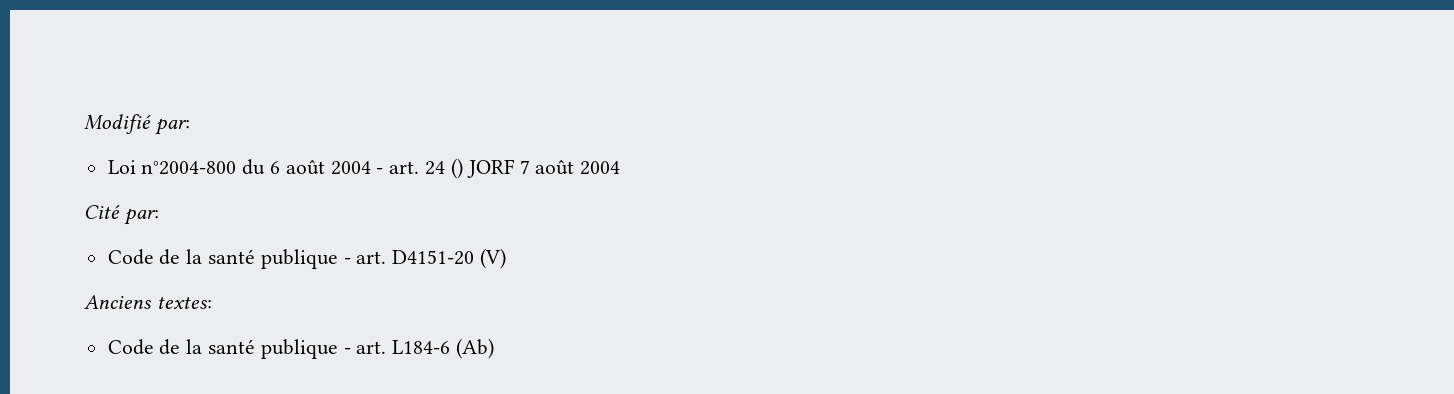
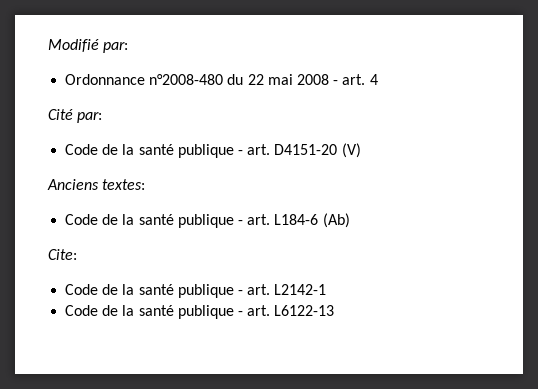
- Loi n°2004-800 du 6 août 2004 - art. 24 () JORF 7 août 2004
+ Ordonnance n°2008-480 du 22 mai 2008 - art. 4
+ Cite:
+ Code de la santé publique - art. L2142-1
+ Code de la santé publique - art. L6122-13

